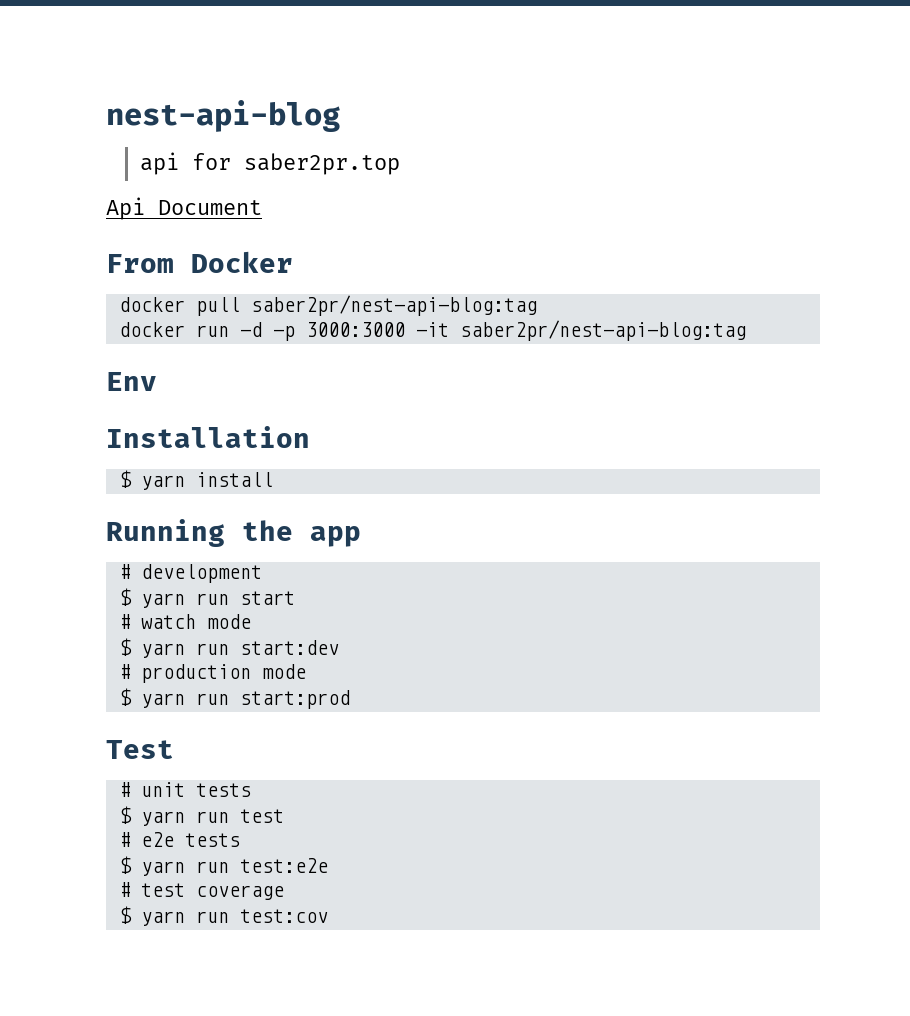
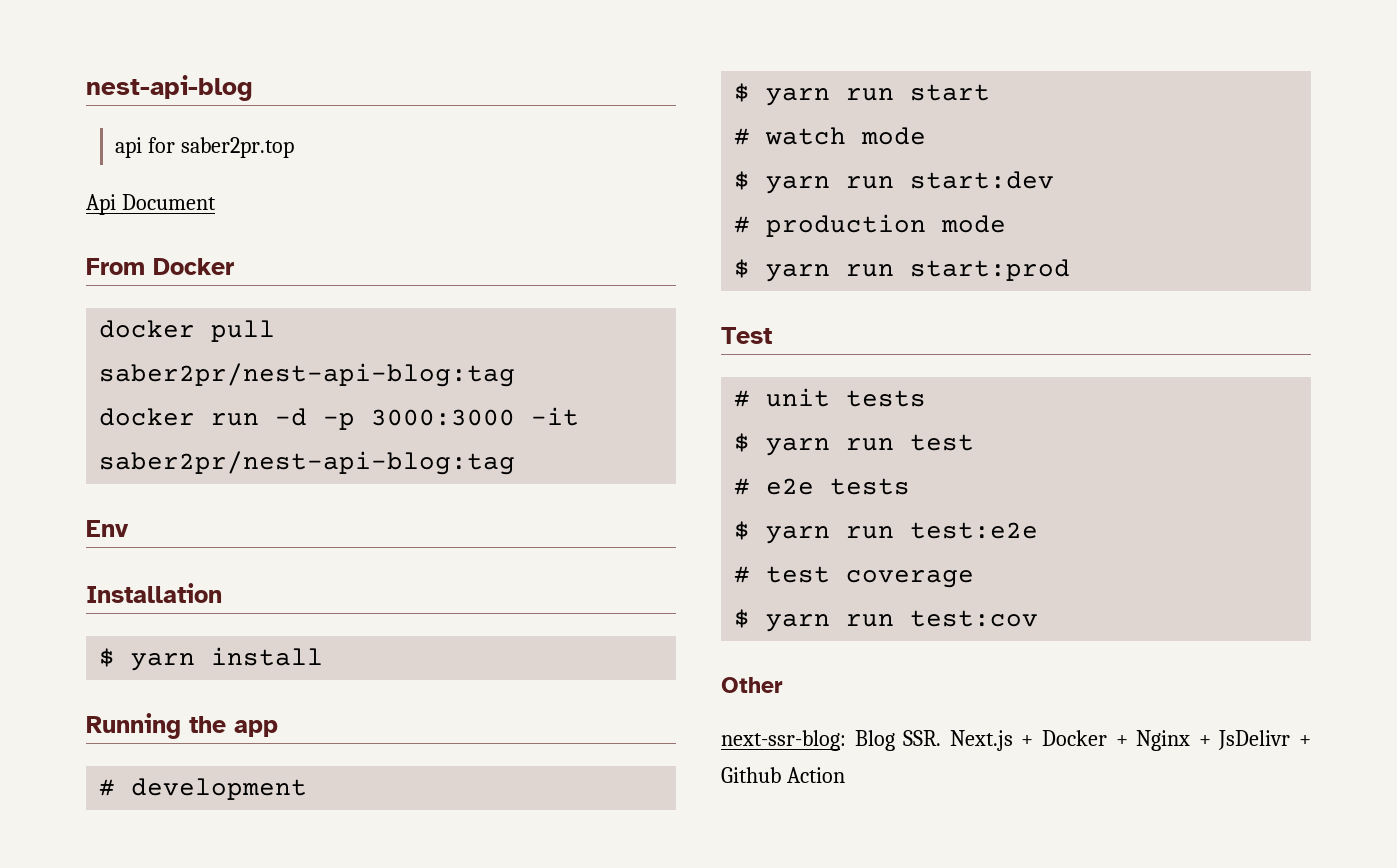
+ Other
+ next-ssr-blog: Blog SSR. Next.js + Docker + Nginx + JsDelivr + Github Action

